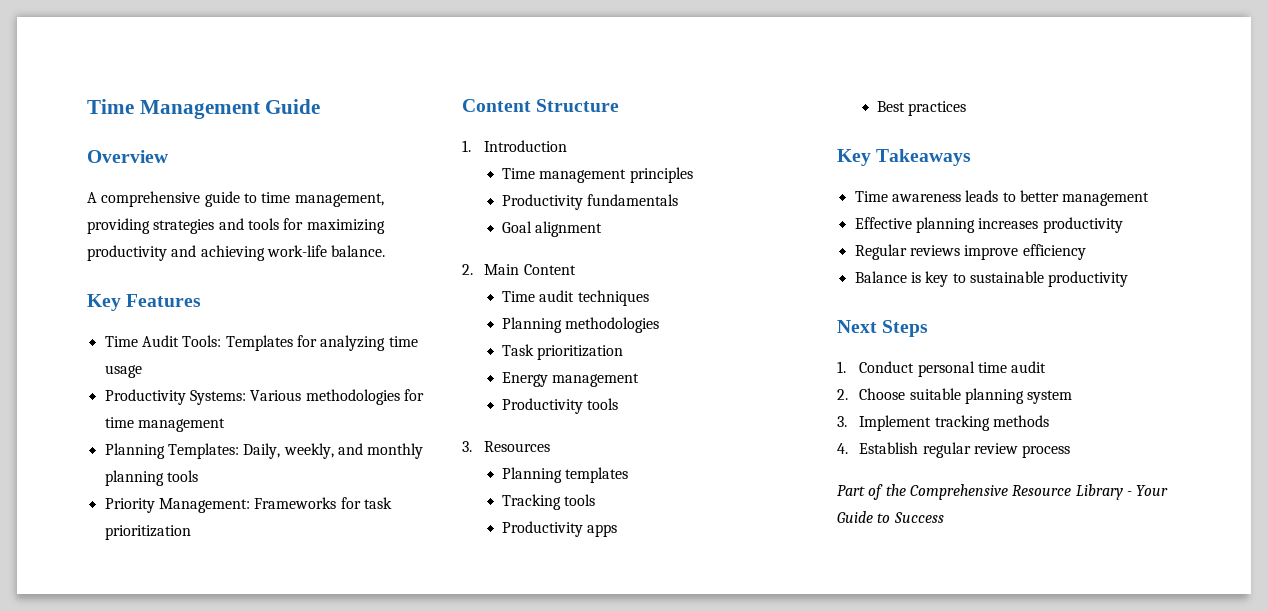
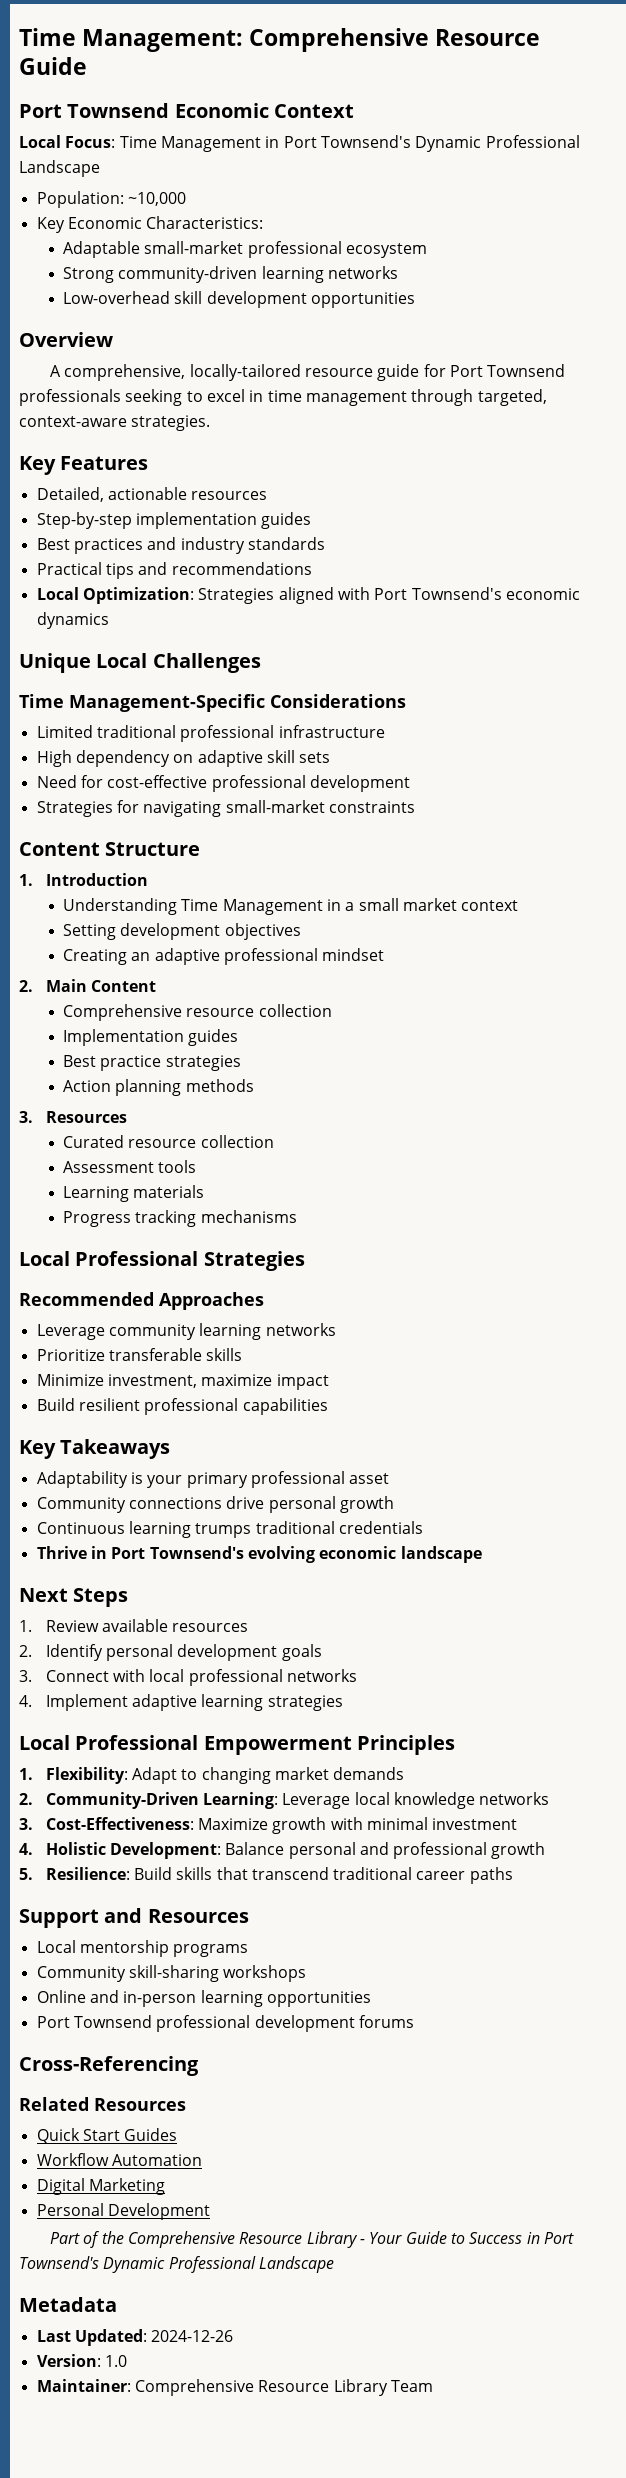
- Time Management Guide
+ Time Management: Comprehensive Resource Guide
+ Port Townsend Economic Context
+ Local Focus: Time Management in Port Townsend's Dynamic Professional Landscape
+ Population: ~10,000
+ Key Economic Characteristics:
+ Adaptable small-market professional ecosystem
+ Strong community-driven learning networks
+ Low-overhead skill development opportunities
  Overview
- A comprehensive guide to time management, providing strategies and tools for maximizing productivity and achieving work-life balance.
+ A comprehensive, locally-tailored resource guide for Port Townsend professionals seeking to excel in time management through targeted, context-aware strategies.
  Key Features
- Time Audit Tools: Templates for analyzing time usage
- Productivity Systems: Various methodologies for time management
- Planning Templates: Daily, weekly, and monthly planning tools
- Priority Management: Frameworks for task prioritization
+ Detailed, actionable resources
+ Step-by-step implementation guides
+ Best practices and industry standards
+ Practical tips and recommendations
+ Local Optimization: Strategies aligned with Port Townsend's economic dynamics
+ Unique Local Challenges
+ Time Management-Specific Considerations
+ Limited traditional professional infrastructure
+ High dependency on adaptive skill sets
+ Need for cost-effective professional development
+ Strategies for navigating small-market constraints
  Content Structure
  1. Introduction
- Time management principles
- Productivity fundamentals
- Goal alignment
+ Understanding Time Management in a small market context
+ Setting development objectives
+ Creating an adaptive professional mindset
  2. Main Content
- Time audit techniques
- Planning methodologies
- Task prioritization
- Energy management
- Productivity tools
+ Comprehensive resource collection
+ Implementation guides
+ Best practice strategies
+ Action planning methods
  3. Resources
- Planning templates
- Tracking tools
- Productivity apps
- Best practices
+ Curated resource collection
+ Assessment tools
+ Learning materials
+ Progress tracking mechanisms
+ Local Professional Strategies
+ Recommended Approaches
+ Leverage community learning networks
+ Prioritize transferable skills
+ Minimize investment, maximize impact
+ Build resilient professional capabilities
  Key Takeaways
- Time awareness leads to better management
- Effective planning increases productivity
- Regular reviews improve efficiency
- Balance is key to sustainable productivity
+ Adaptability is your primary professional asset
+ Community connections drive personal growth
+ Continuous learning trumps traditional credentials
+ Thrive in Port Townsend's evolving economic landscape
  Next Steps
- 1. Conduct personal time audit
- 2. Choose suitable planning system
- 3. Implement tracking methods
- 4. Establish regular review process
+ 1. Review available resources
+ 2. Identify personal development goals
+ 3. Connect with local professional networks
+ 4. Implement adaptive learning strategies
+ Local Professional Empowerment Principles
+ 1. Flexibility: Adapt to changing market demands
+ 2. Community-Driven Learning: Leverage local knowledge networks
+ 3. Cost-Effectiveness: Maximize growth with minimal investment
+ 4. Holistic Development: Balance personal and professional growth
+ 5. Resilience: Build skills that transcend traditional career paths
+ Support and Resources
+ Local mentorship programs
+ Community skill-sharing workshops
+ Online and in-person learning opportunities
+ Port Townsend professional development forums
+ Cross-Referencing
+ Related Resources
+ Quick Start Guides
+ Workflow Automation
+ Digital Marketing
+ Personal Development
- Part of the Comprehensive Resource Library - Your Guide to Success
+ Part of the Comprehensive Resource Library - Your Guide to Success in Port Townsend's Dynamic Professional Landscape
+ Metadata
+ Last Updated: 2024-12-26
+ Version: 1.0
+ Maintainer: Comprehensive Resource Library Team

